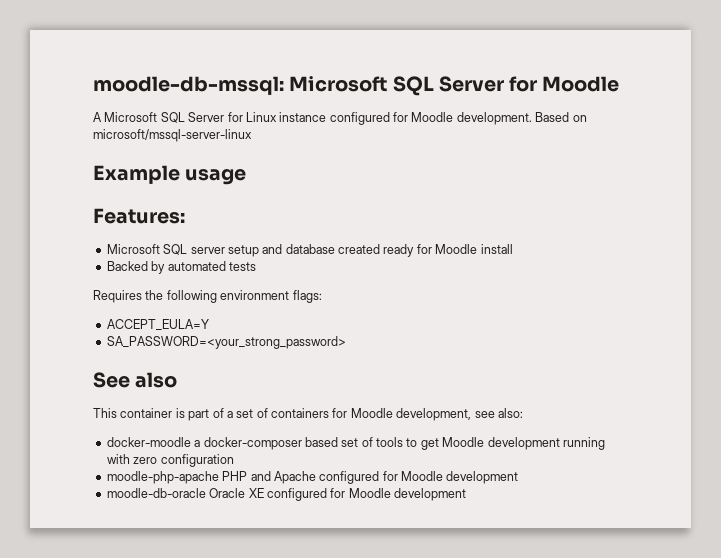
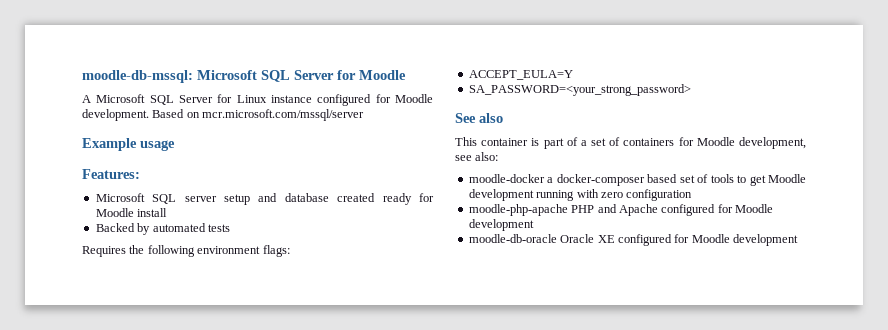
- Based on microsoft/mssql-server-linux
+ Based on mcr.microsoft.com/mssql/server
- docker-moodle a docker-composer based set of tools to get Moodle development running with zero configuration
+ moodle-docker a docker-composer based set of tools to get Moodle development running with zero configuration

